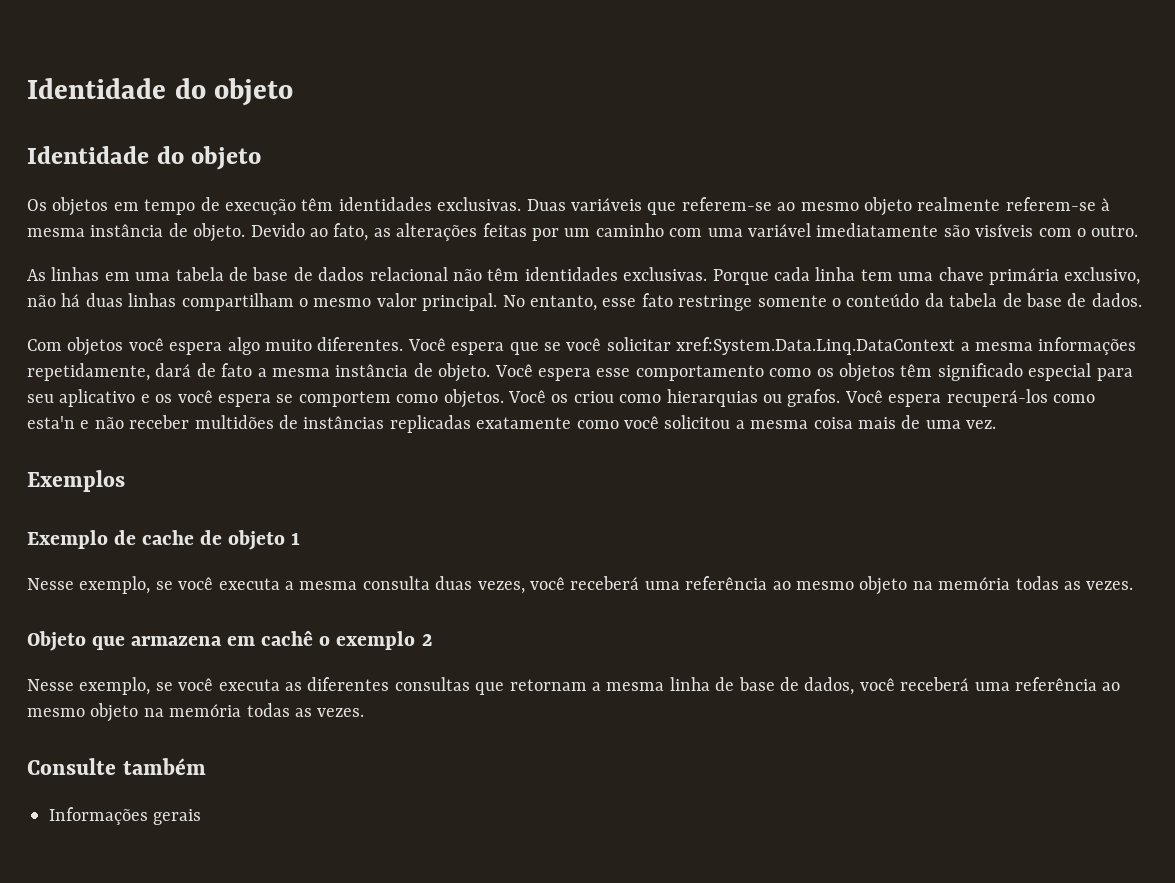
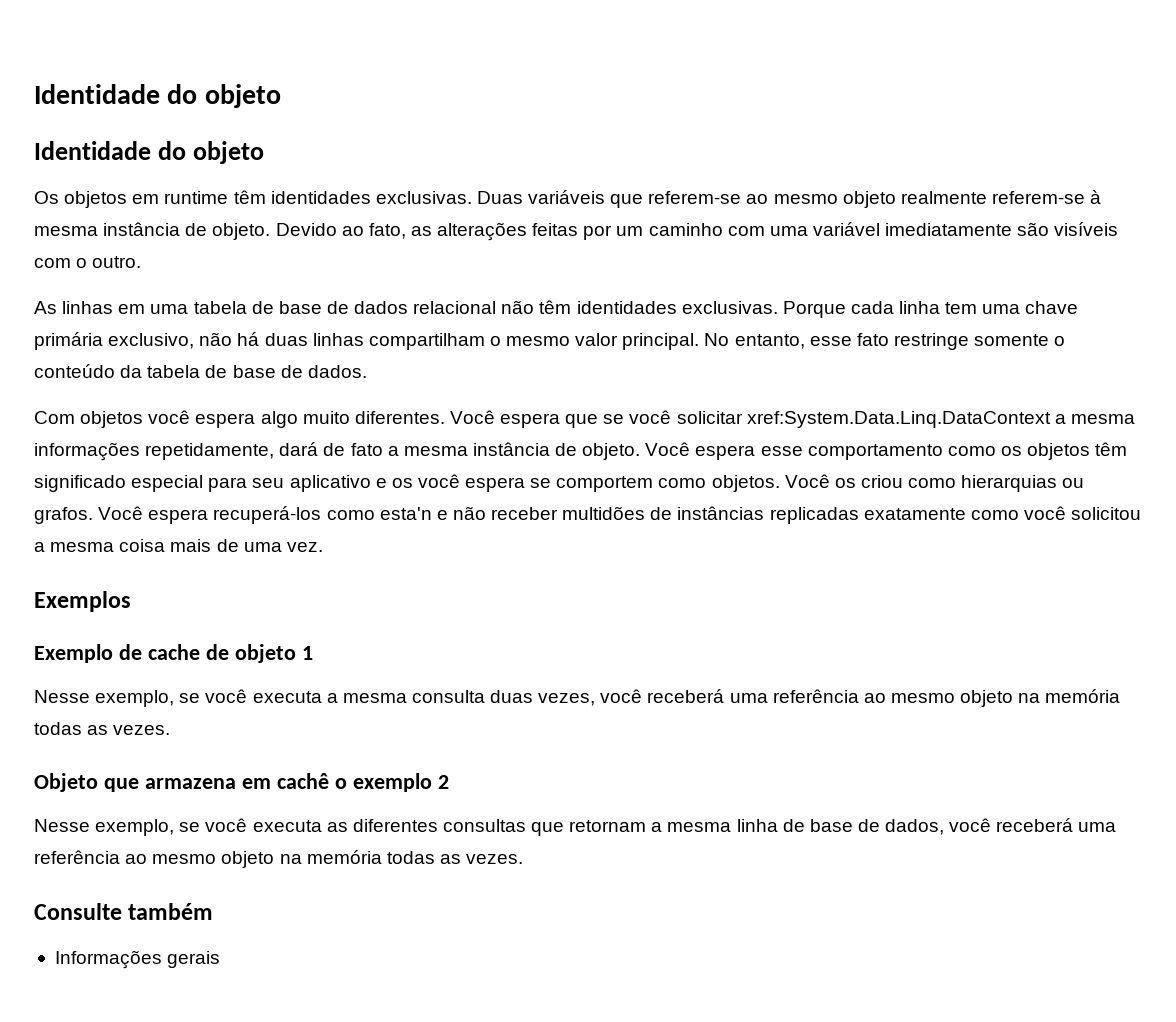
- Os objetos em tempo de execução têm identidades exclusivas.
+ Os objetos em runtime têm identidades exclusivas.

